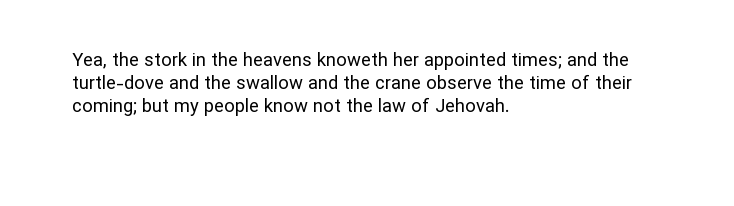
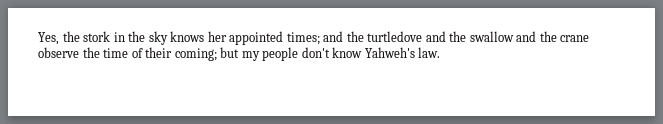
- Yea, the stork in the heavens knoweth her appointed times; and the turtle-dove and the swallow and the crane observe the time of their coming; but my people know not the law of Jehovah.
+ Yes, the stork in the sky knows her appointed times; and the turtledove and the swallow and the crane observe the time of their coming; but my people don't know Yahweh's law.

